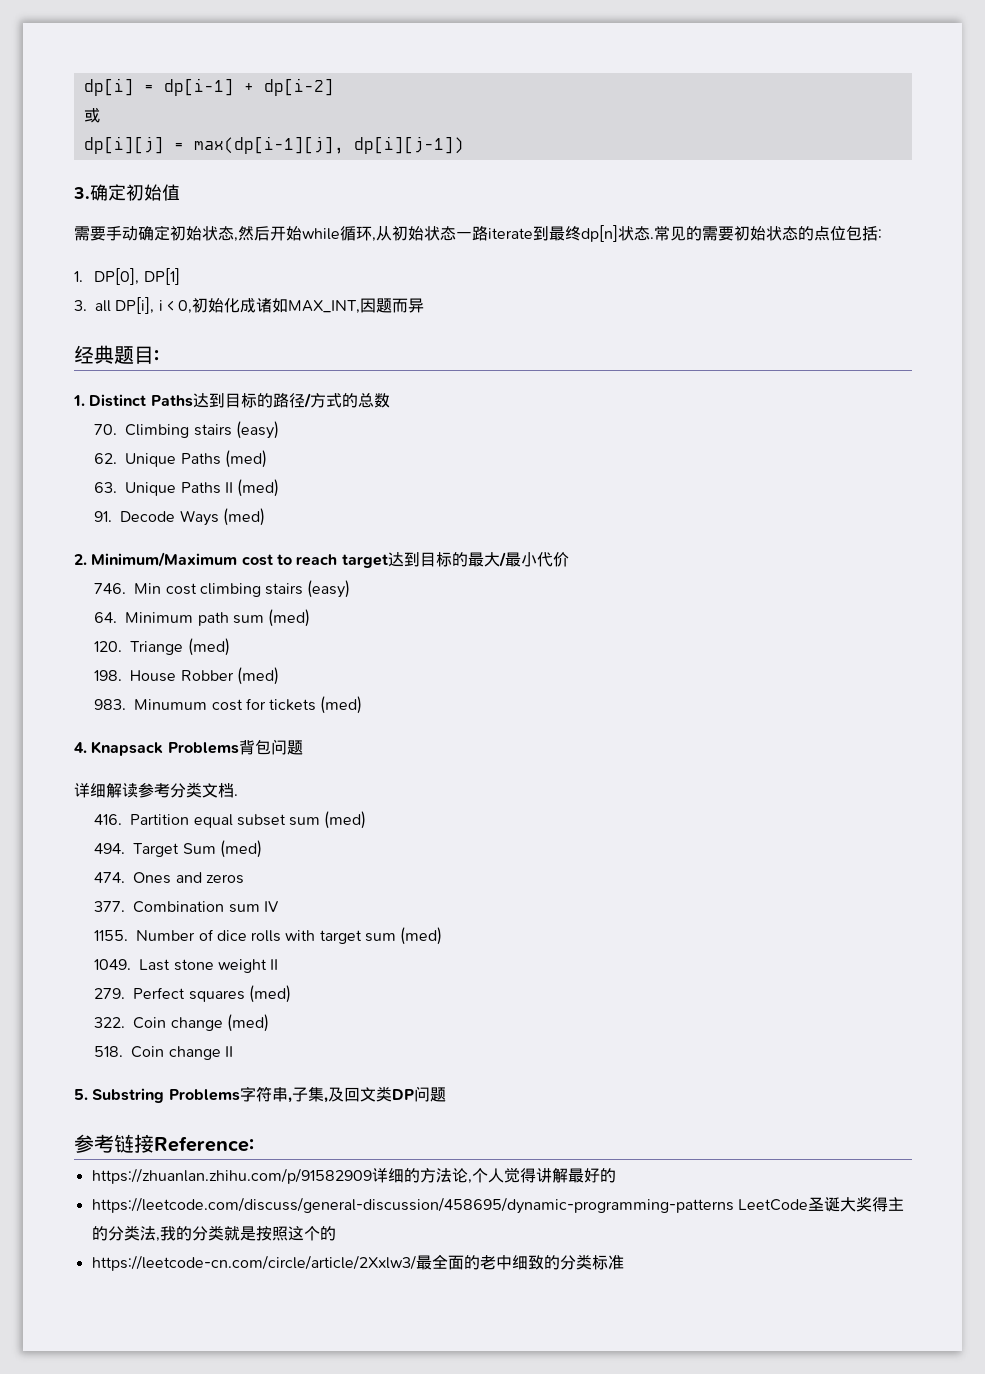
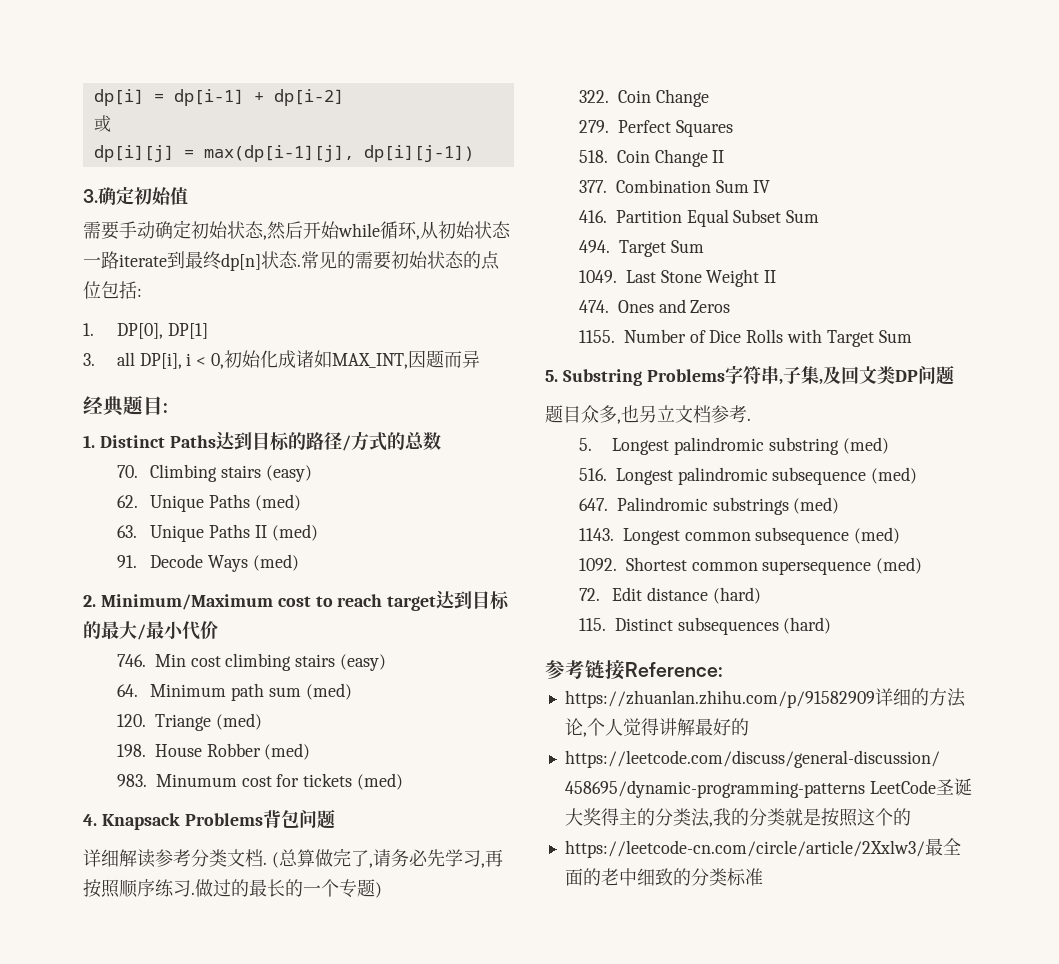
- 详细解读参考分类文档.
- 416. Partition equal subset sum (med)
- 494. Target Sum (med)
- 474. Ones and zeros
- 377. Combination sum IV
- 1155. Number of dice rolls with target sum (med)
- 1049. Last stone weight II
- 279. Perfect squares (med)
- 322. Coin change (med)
- 518. Coin change II
+ 详细解读参考分类文档. (总算做完了,请务必先学习,再按照顺序练习.做过的最长的一个专题)
+ 322. Coin Change
+ 279. Perfect Squares
+ 518. Coin Change II
+ 377. Combination Sum IV
+ 416. Partition Equal Subset Sum
+ 494. Target Sum
+ 1049. Last Stone Weight II
+ 474. Ones and Zeros
+ 1155. Number of Dice Rolls with Target Sum
+ 题目众多,也另立文档参考.
+ 5. Longest palindromic substring (med)
+ 516. Longest palindromic subsequence (med)
+ 647. Palindromic substrings (med)
+ 1143. Longest common subsequence (med)
+ 1092. Shortest common supersequence (med)
+ 72. Edit distance (hard)
+ 115. Distinct subsequences (hard)

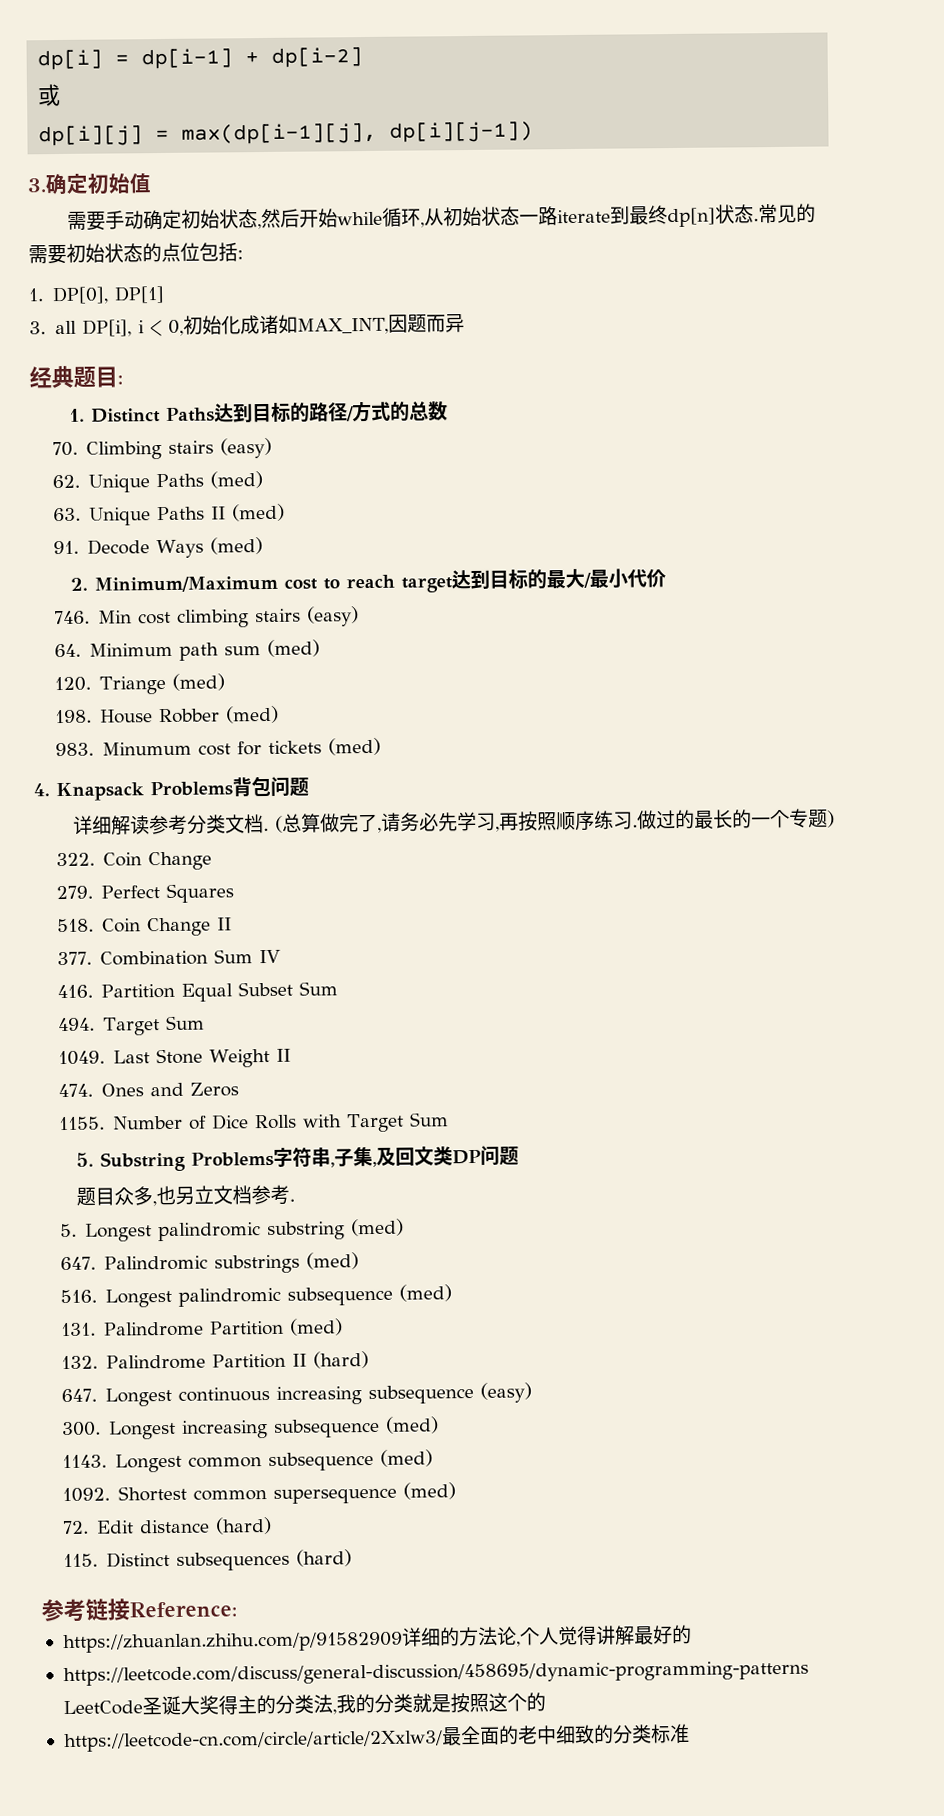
+ 647. Palindromic substrings (med)
- 647. Palindromic substrings (med)
+ 131. Palindrome Partition (med)
+ 132. Palindrome Partition II (hard)
+ 647. Longest continuous increasing subsequence (easy)
+ 300. Longest increasing subsequence (med)

